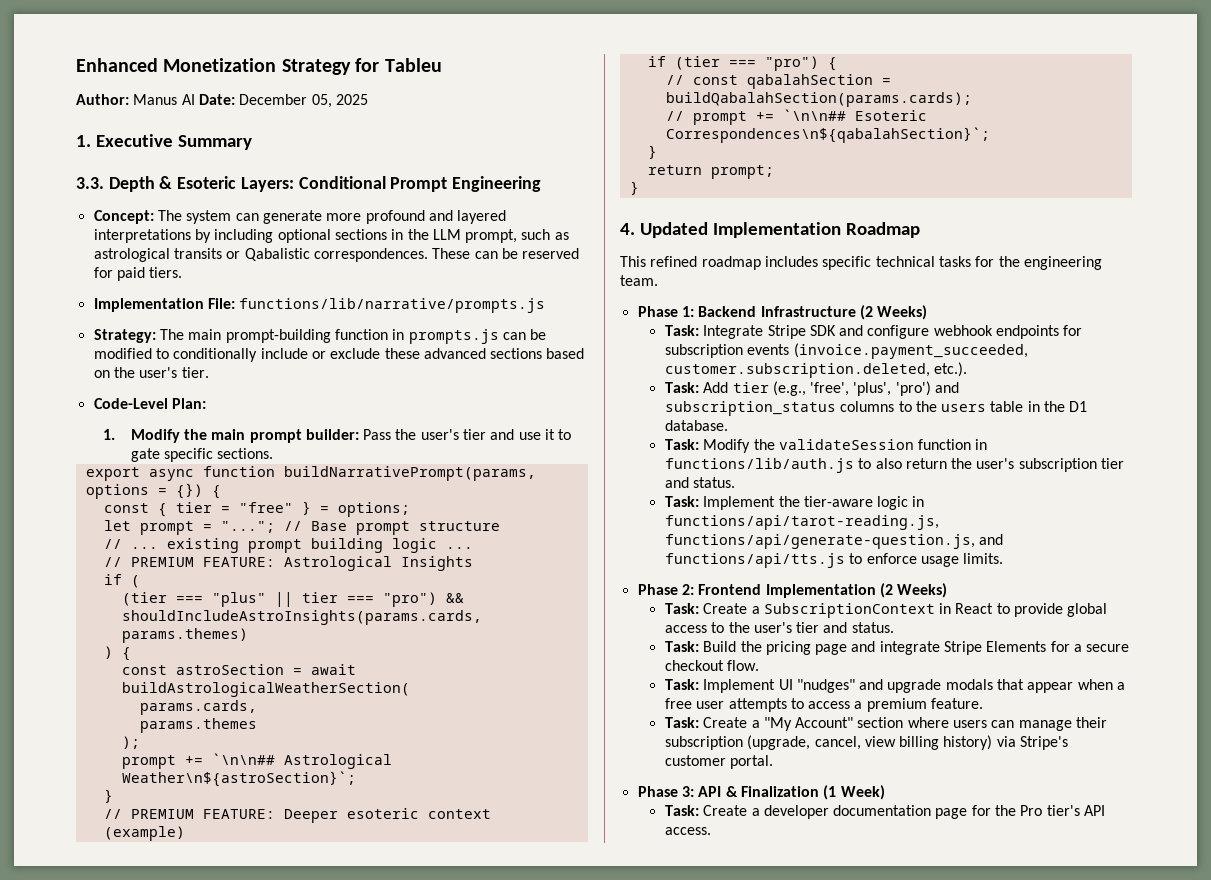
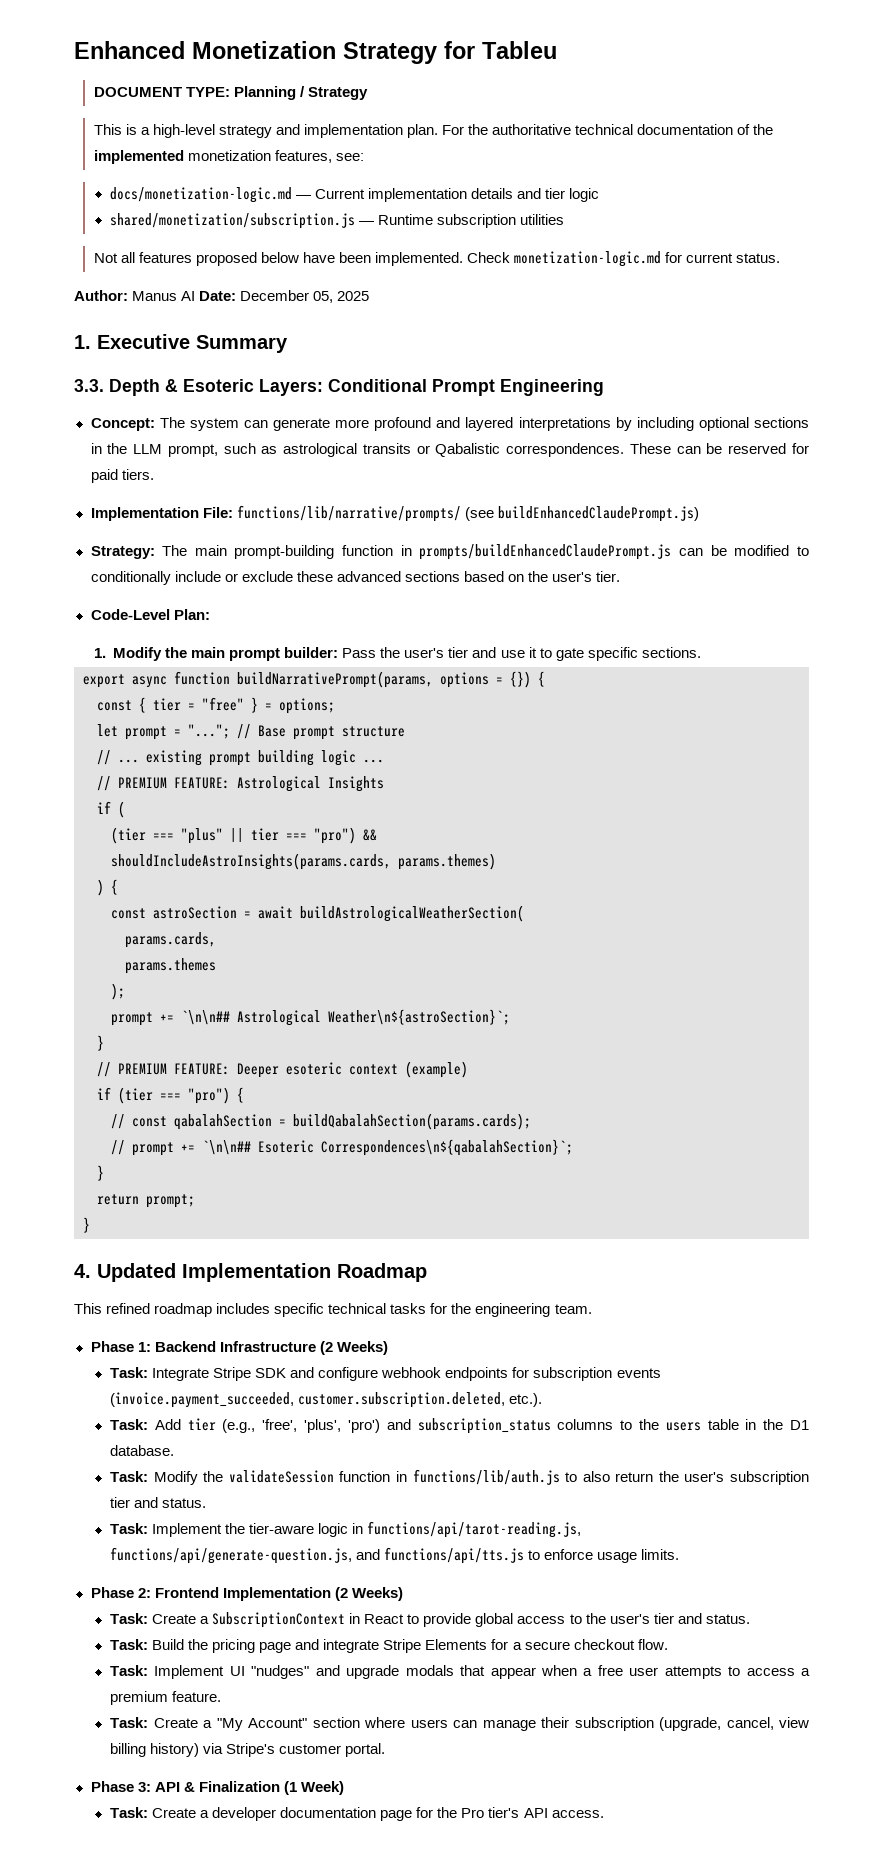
+ DOCUMENT TYPE: Planning / Strategy
+ This is a high-level strategy and implementation plan. For the authoritative technical documentation of the implemented monetization features, see:
+ docs/monetization-logic.md — Current implementation details and tier logic
+ shared/monetization/subscription.js — Runtime subscription utilities
+ Not all features proposed below have been implemented. Check monetization-logic.md for current status.
- Implementation File: functions/lib/narrative/prompts.js
+ Implementation File: functions/lib/narrative/prompts/ (see buildEnhancedClaudePrompt.js)
- Strategy: The main prompt-building function in prompts.js can be modified to conditionally include or exclude these advanced sections based on the user's tier.
+ Strategy: The main prompt-building function in prompts/buildEnhancedClaudePrompt.js can be modified to conditionally include or exclude these advanced sections based on the user's tier.

